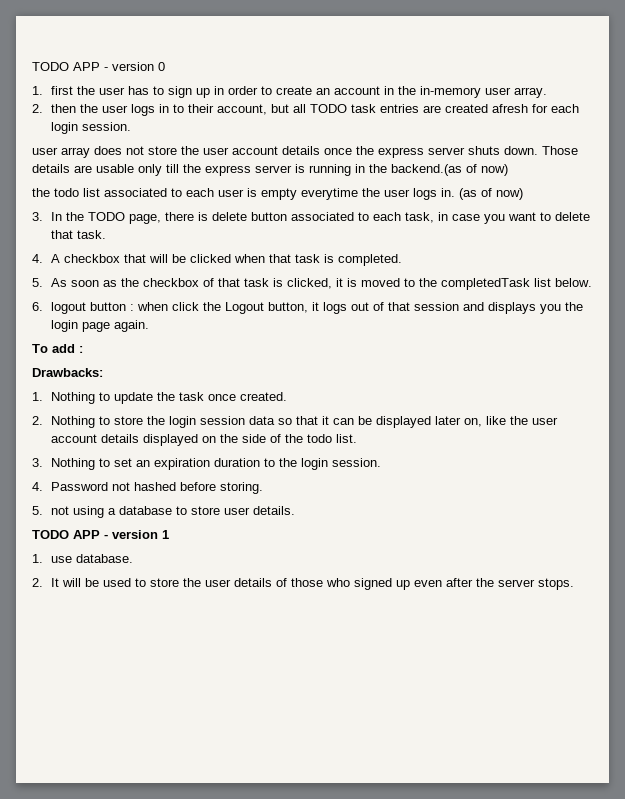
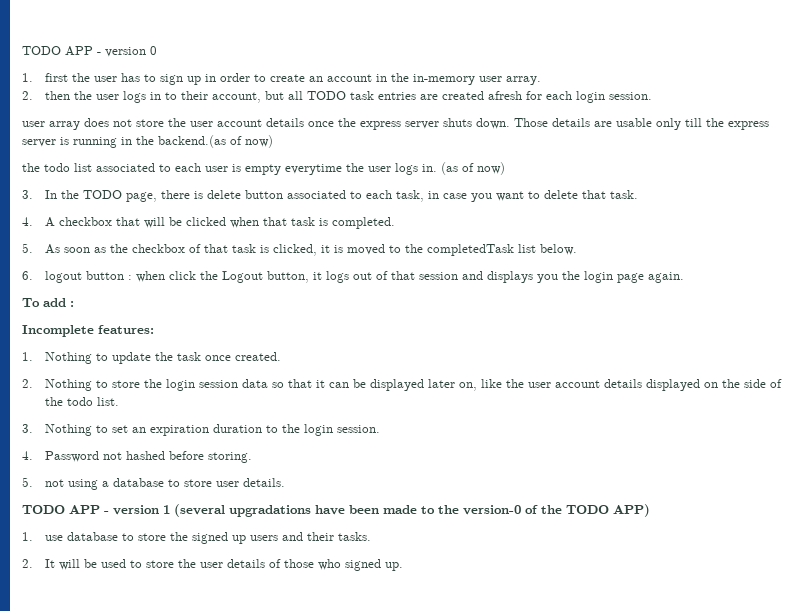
- Drawbacks:
+ Incomplete features:
- TODO APP - version 1
- 1. use database.
+ TODO APP - version 1 (several upgradations have been made to the version-0 of the TODO APP)
+ 1. use database to store the signed up users and their tasks.
- 2. It will be used to store the user details of those who signed up even after the server stops.
+ 2. It will be used to store the user details of those who signed up.

